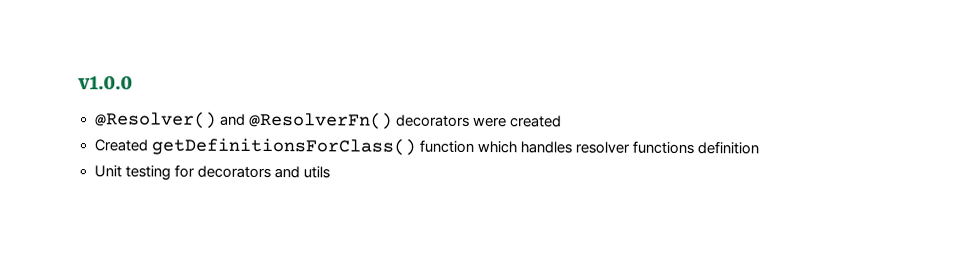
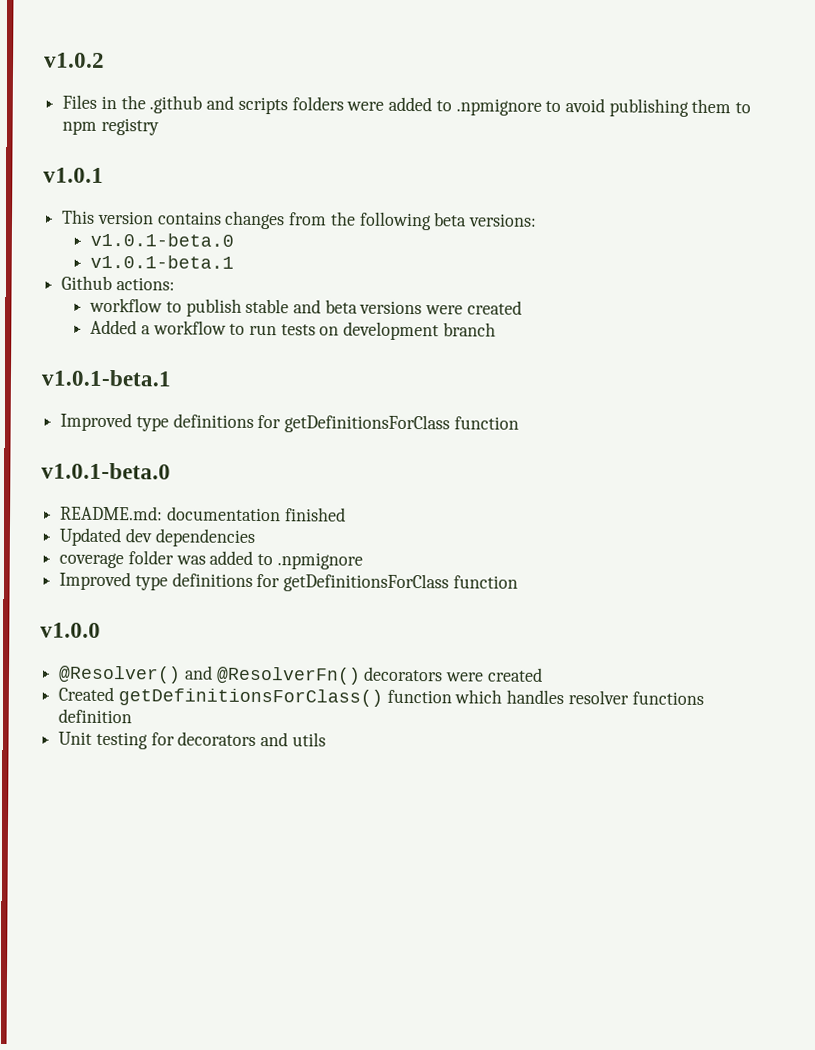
+ v1.0.2
+ Files in the .github and scripts folders were added to .npmignore to avoid publishing them to npm registry
+ v1.0.1
+ This version contains changes from the following beta versions:
+ v1.0.1-beta.0
+ v1.0.1-beta.1
+ Github actions:
+ workflow to publish stable and beta versions were created
+ Added a workflow to run tests on development branch
+ v1.0.1-beta.1
+ Improved type definitions for getDefinitionsForClass function
+ v1.0.1-beta.0
+ README.md: documentation finished
+ Updated dev dependencies
+ coverage folder was added to .npmignore
+ Improved type definitions for getDefinitionsForClass function

